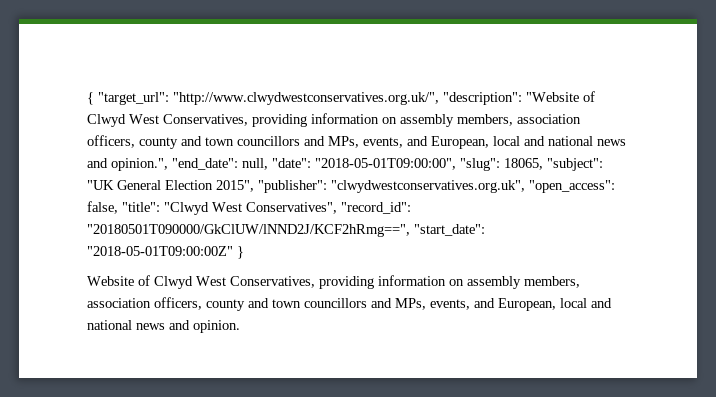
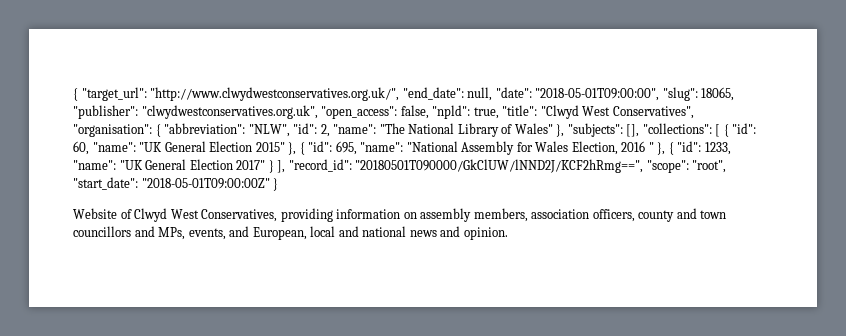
- { "target_url": "http://www.clwydwestconservatives.org.uk/", "description": "Website of Clwyd West Conservatives, providing information on assembly members, association officers, county and town councillors and MPs, events, and European, local and national news and opinion.", "end_date": null, "date": "2018-05-01T09:00:00", "slug": 18065, "subject": "UK General Election 2015", "publisher": "clwydwestconservatives.org.uk", "open_access": false, "title": "Clwyd West Conservatives", "record_id": "20180501T090000/GkClUW/lNND2J/KCF2hRmg==", "start_date": "2018-05-01T09:00:00Z" }
+ { "target_url": "http://www.clwydwestconservatives.org.uk/", "end_date": null, "date": "2018-05-01T09:00:00", "slug": 18065, "publisher": "clwydwestconservatives.org.uk", "open_access": false, "npld": true, "title": "Clwyd West Conservatives", "organisation": { "abbreviation": "NLW", "id": 2, "name": "The National Library of Wales" }, "subjects": [], "collections": [ { "id": 60, "name": "UK General Election 2015" }, { "id": 695, "name": "National Assembly for Wales Election, 2016 " }, { "id": 1233, "name": "UK General Election 2017" } ], "record_id": "20180501T090000/GkClUW/lNND2J/KCF2hRmg==", "scope": "root", "start_date": "2018-05-01T09:00:00Z" }

